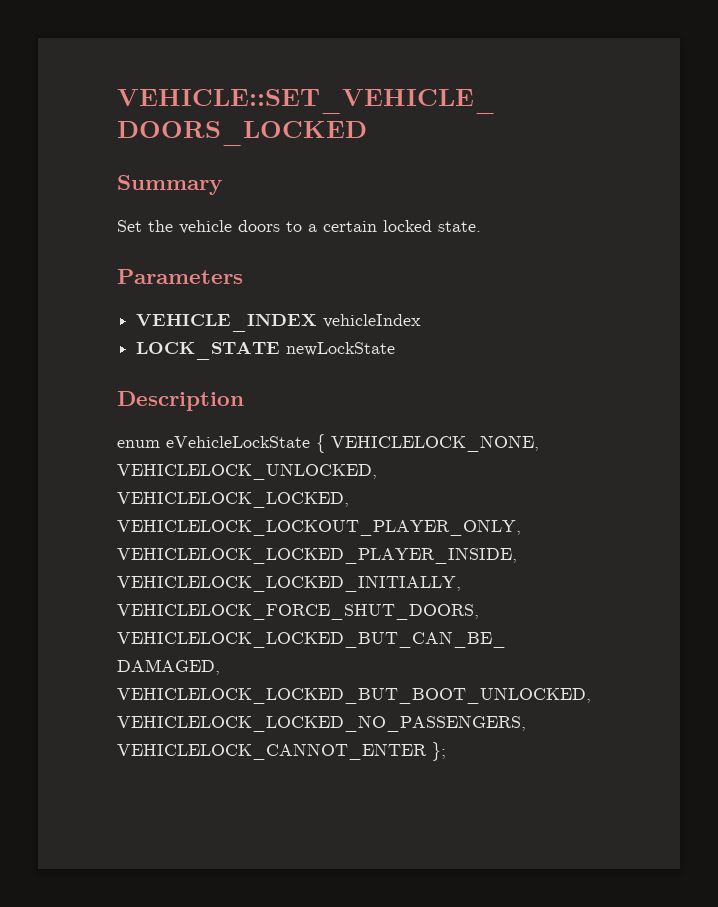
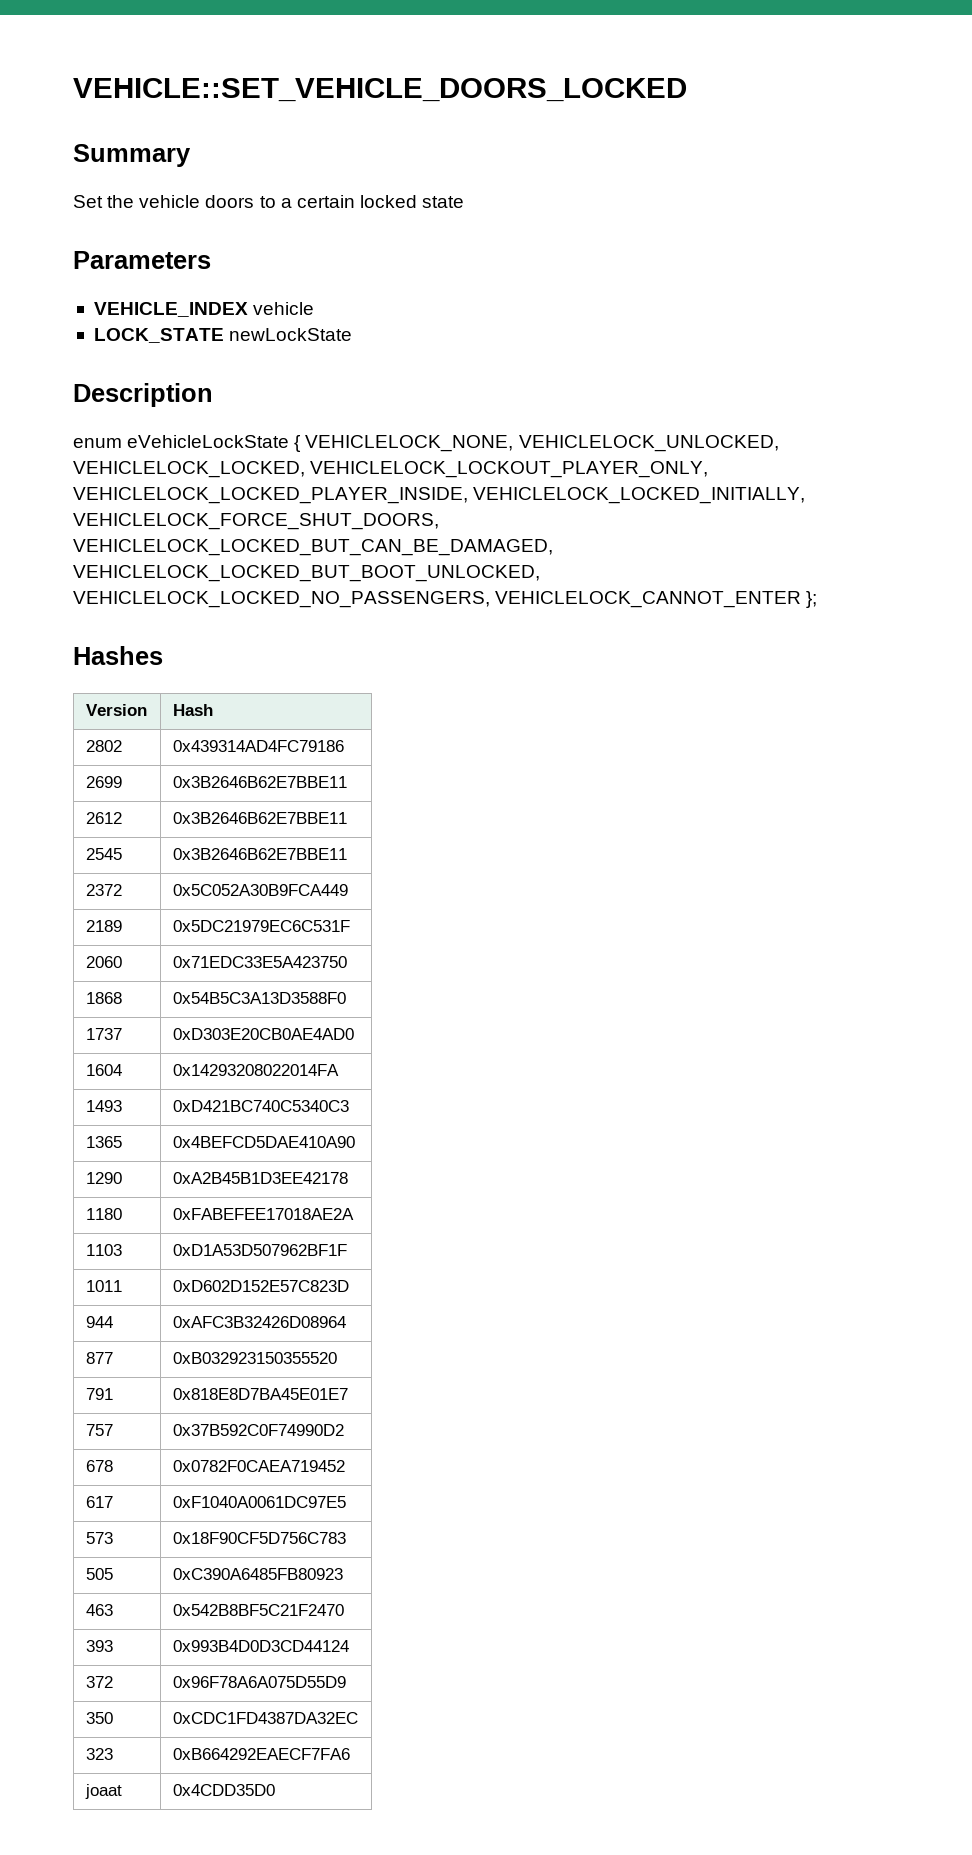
- Set the vehicle doors to a certain locked state.
+ Set the vehicle doors to a certain locked state
- VEHICLE_INDEX vehicleIndex
+ VEHICLE_INDEX vehicle
+ Hashes
+ Version | Hash
+ 2802 | 0x439314AD4FC79186
+ 2699 | 0x3B2646B62E7BBE11
+ 2612 | 0x3B2646B62E7BBE11
+ 2545 | 0x3B2646B62E7BBE11
+ 2372 | 0x5C052A30B9FCA449
+ 2189 | 0x5DC21979EC6C531F
+ 2060 | 0x71EDC33E5A423750
+ 1868 | 0x54B5C3A13D3588F0
+ 1737 | 0xD303E20CB0AE4AD0
+ 1604 | 0x14293208022014FA
+ 1493 | 0xD421BC740C5340C3
+ 1365 | 0x4BEFCD5DAE410A90
+ 1290 | 0xA2B45B1D3EE42178
+ 1180 | 0xFABEFEE17018AE2A
+ 1103 | 0xD1A53D507962BF1F
+ 1011 | 0xD602D152E57C823D
+ 944 | 0xAFC3B32426D08964
+ 877 | 0xB032923150355520
+ 791 | 0x818E8D7BA45E01E7
+ 757 | 0x37B592C0F74990D2
+ 678 | 0x0782F0CAEA719452
+ 617 | 0xF1040A0061DC97E5
+ 573 | 0x18F90CF5D756C783
+ 505 | 0xC390A6485FB80923
+ 463 | 0x542B8BF5C21F2470
+ 393 | 0x993B4D0D3CD44124
+ 372 | 0x96F78A6A075D55D9
+ 350 | 0xCDC1FD4387DA32EC
+ 323 | 0xB664292EAECF7FA6
+ joaat | 0x4CDD35D0

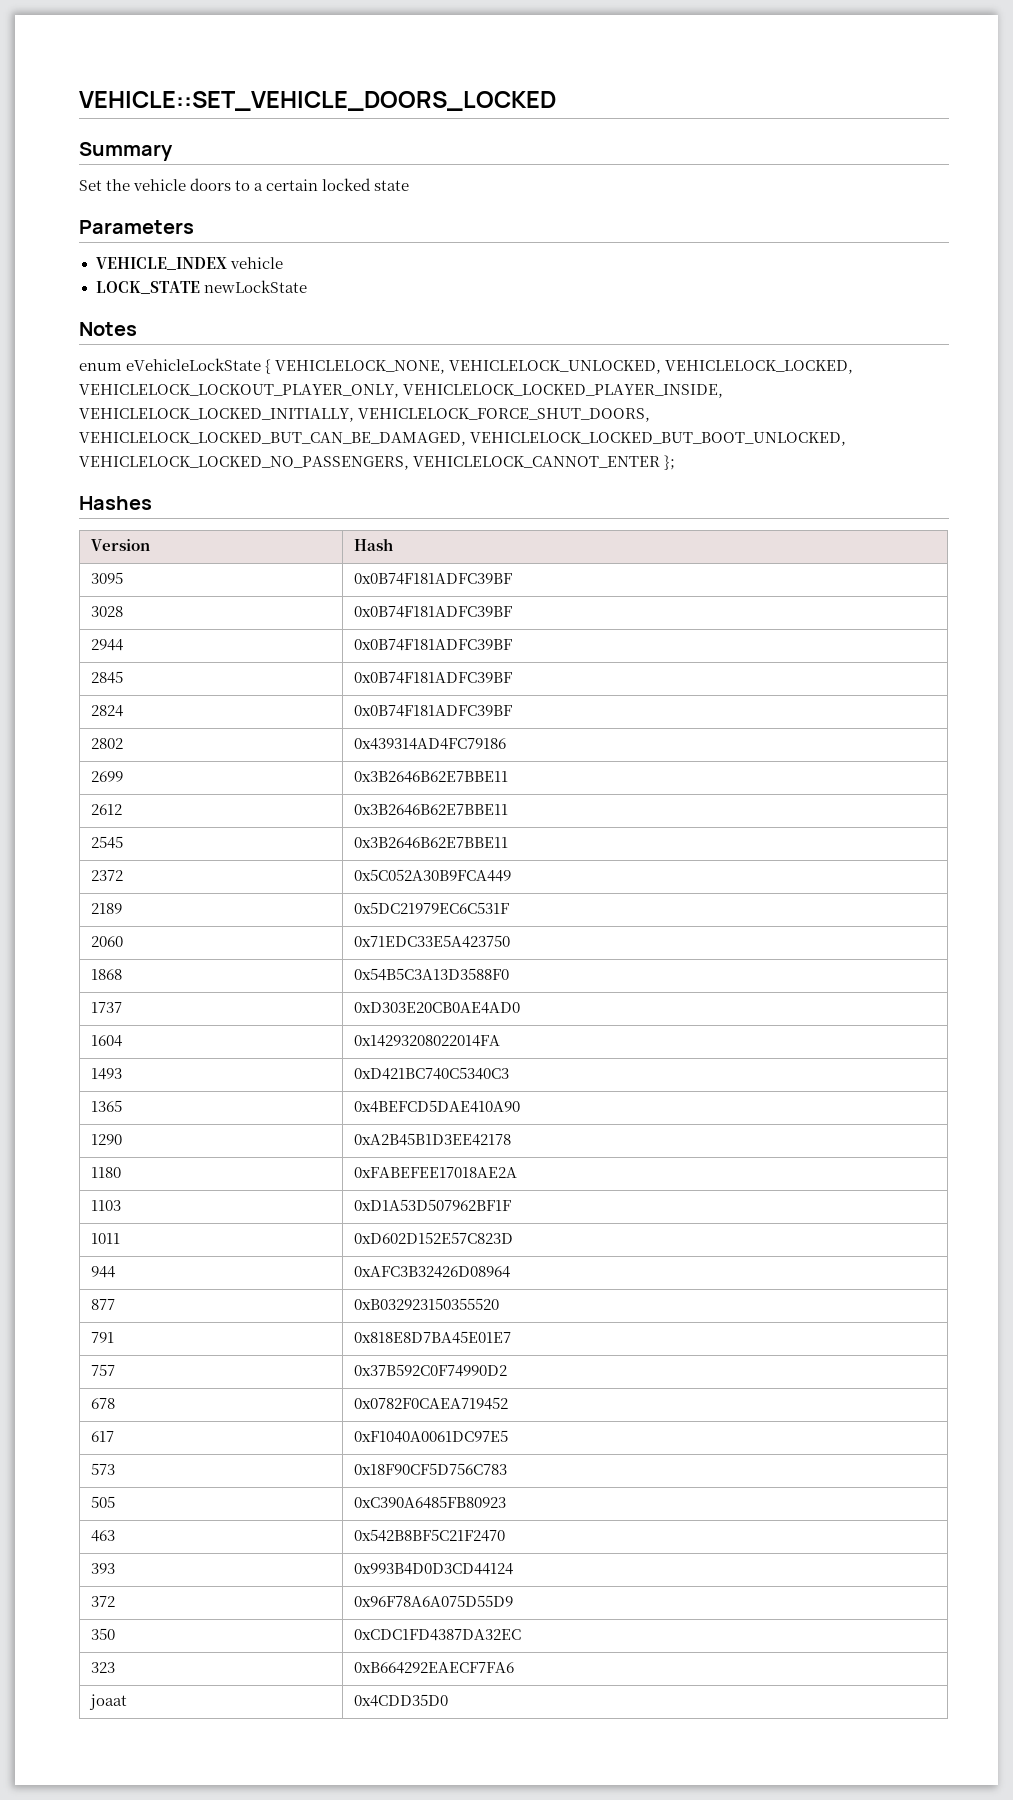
- Description
+ Notes
+ 3095 | 0x0B74F181ADFC39BF
+ 3028 | 0x0B74F181ADFC39BF
+ 2944 | 0x0B74F181ADFC39BF
+ 2845 | 0x0B74F181ADFC39BF
+ 2824 | 0x0B74F181ADFC39BF

